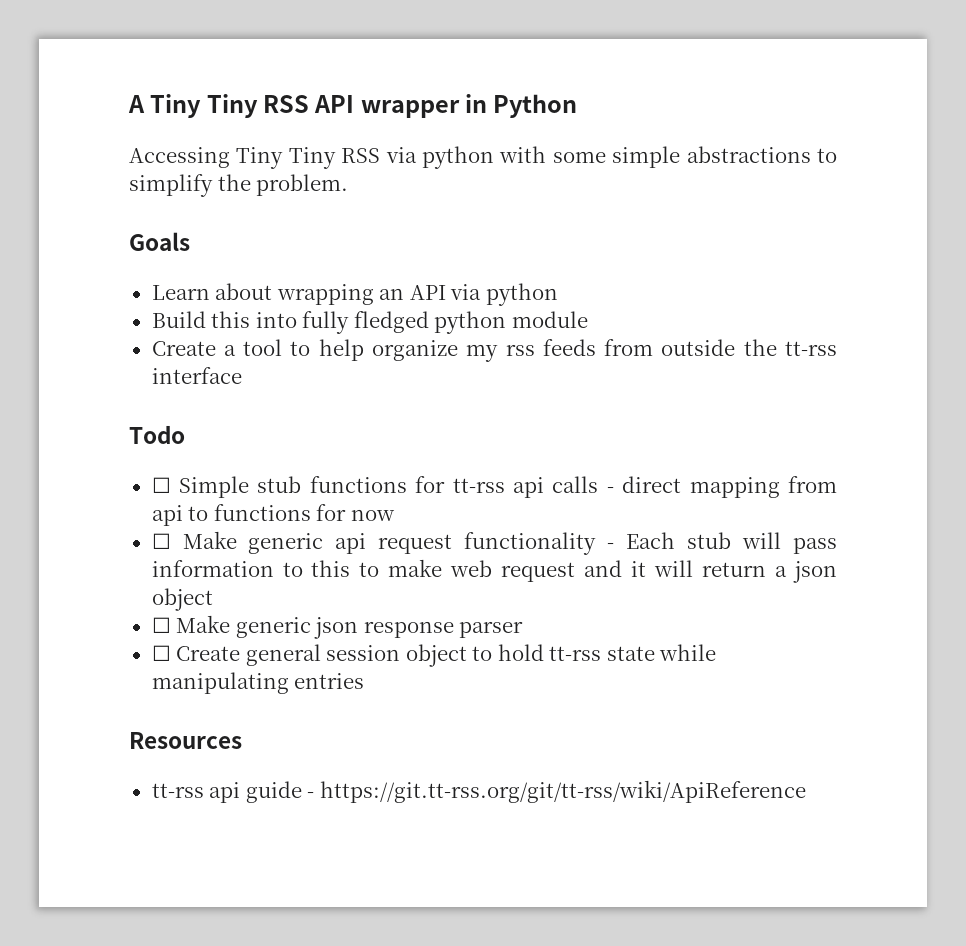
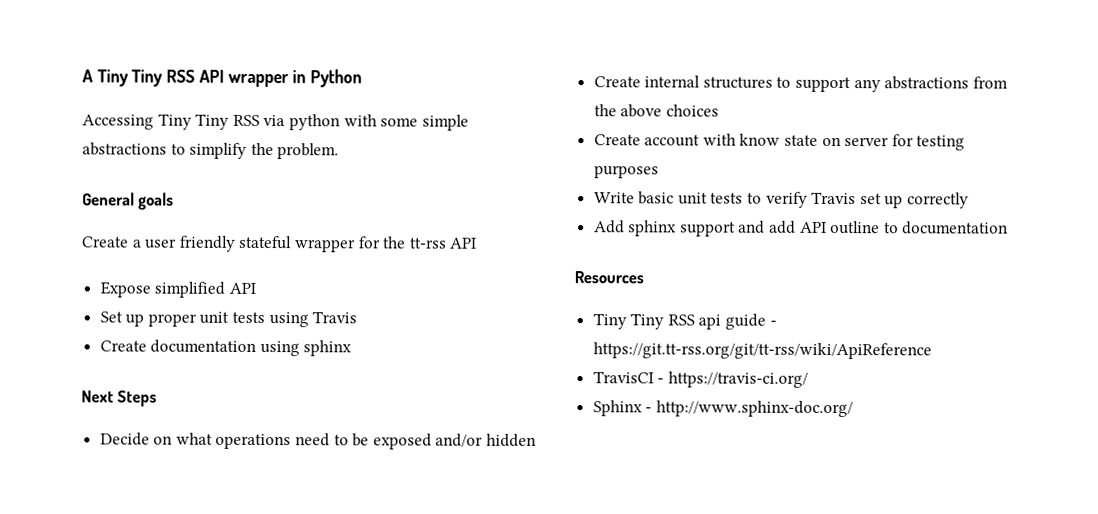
- Goals
- Learn about wrapping an API via python
- Build this into fully fledged python module
- Create a tool to help organize my rss feeds from outside the tt-rss interface
- Todo
- ☐ Simple stub functions for tt-rss api calls - direct mapping from api to functions for now
- ☐ Make generic api request functionality - Each stub will pass information to this to make web request and it will return a json object
- ☐ Make generic json response parser
- ☐ Create general session object to hold tt-rss state while manipulating entries
+ General goals
+ Create a user friendly stateful wrapper for the tt-rss API
+ Expose simplified API
+ Set up proper unit tests using Travis
+ Create documentation using sphinx
+ Next Steps
+ Decide on what operations need to be exposed and/or hidden
+ Create internal structures to support any abstractions from the above choices
+ Create account with know state on server for testing purposes
+ Write basic unit tests to verify Travis set up correctly
+ Add sphinx support and add API outline to documentation
  Resources
- tt-rss api guide - https://git.tt-rss.org/git/tt-rss/wiki/ApiReference
+ Tiny Tiny RSS api guide - https://git.tt-rss.org/git/tt-rss/wiki/ApiReference
+ TravisCI - https://travis-ci.org/
+ Sphinx - http://www.sphinx-doc.org/

